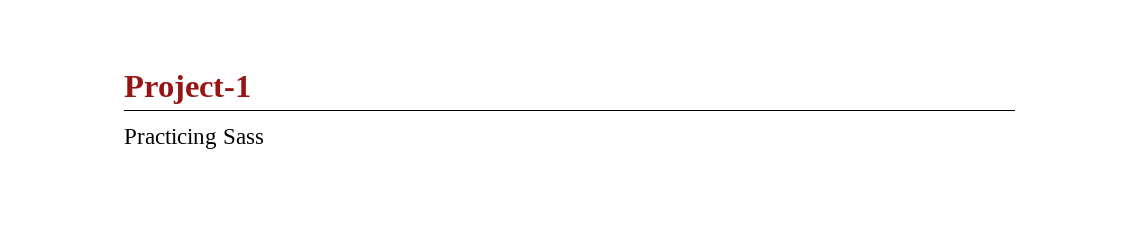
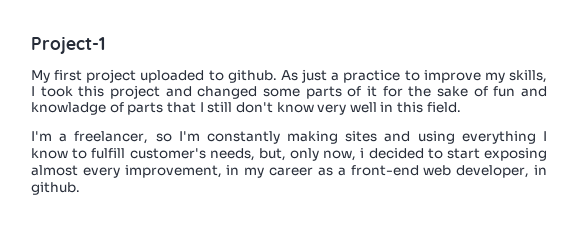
- Practicing Sass
+ My first project uploaded to github. As just a practice to improve my skills, I took this project and changed some parts of it for the sake of fun and knowladge of parts that I still don't know very well in this field.
+ I'm a freelancer, so I'm constantly making sites and using everything I know to fulfill customer's needs, but, only now, i decided to start exposing almost every improvement, in my career as a front-end web developer, in github.

